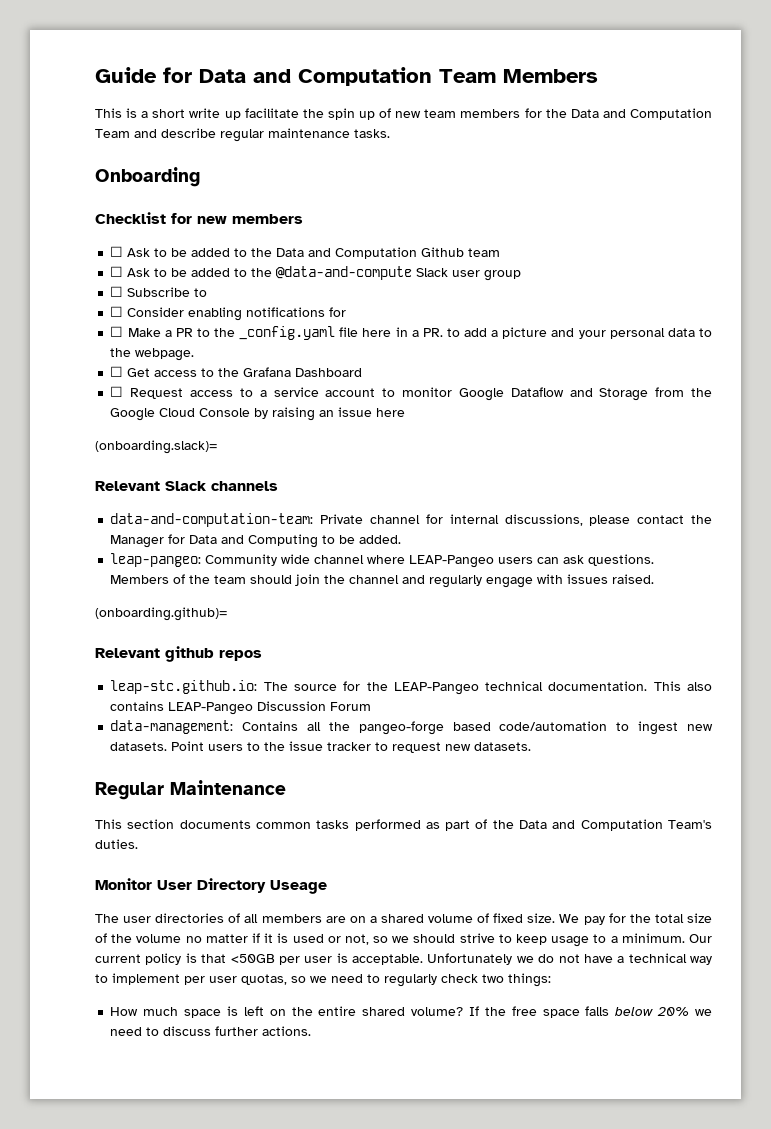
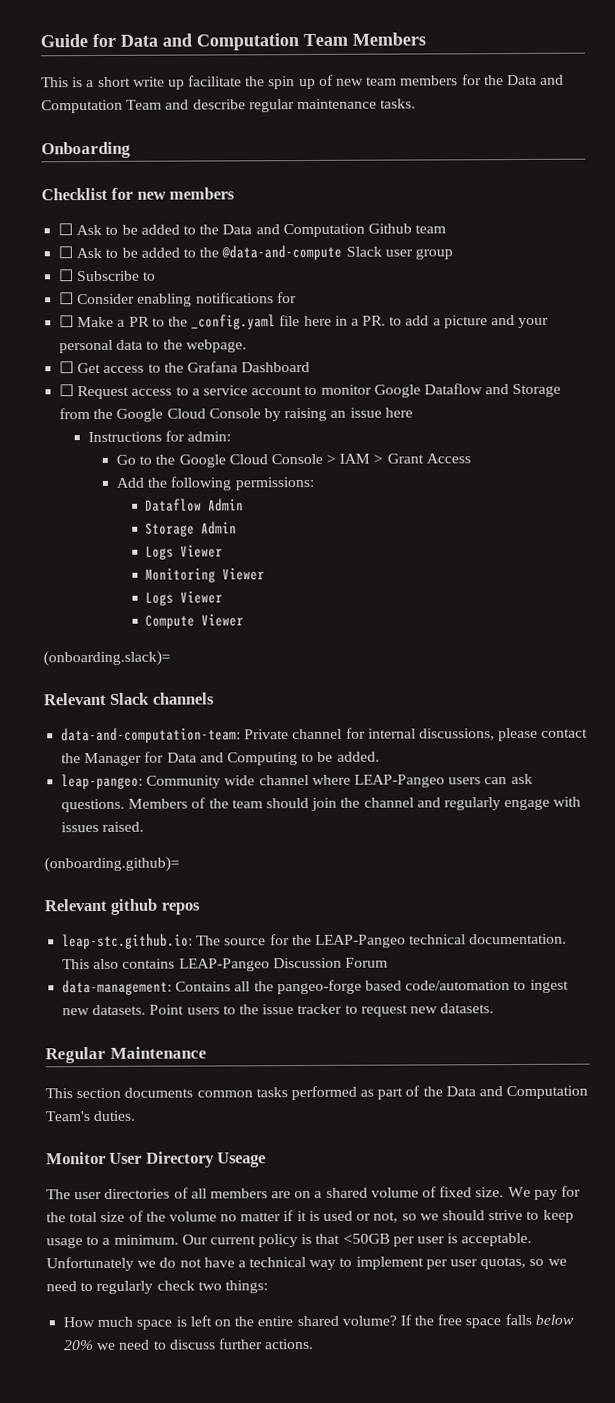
+ Instructions for admin:
+ Go to the Google Cloud Console > IAM > Grant Access
+ Add the following permissions:
+ Dataflow Admin
+ Storage Admin
+ Logs Viewer
+ Monitoring Viewer
+ Logs Viewer
+ Compute Viewer

